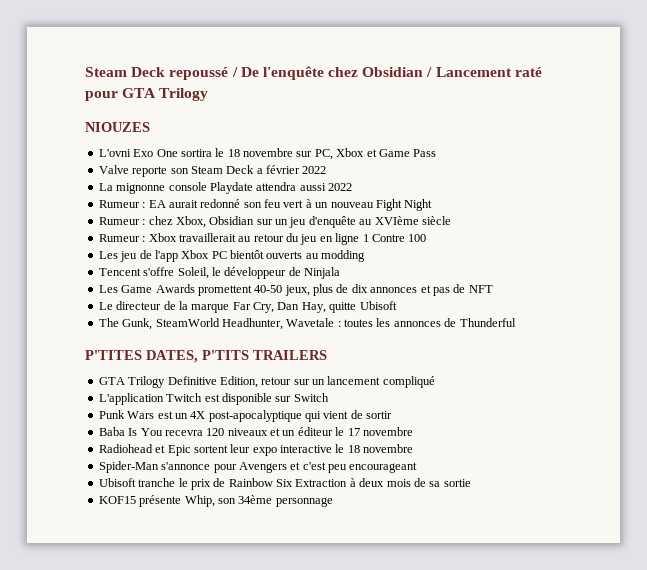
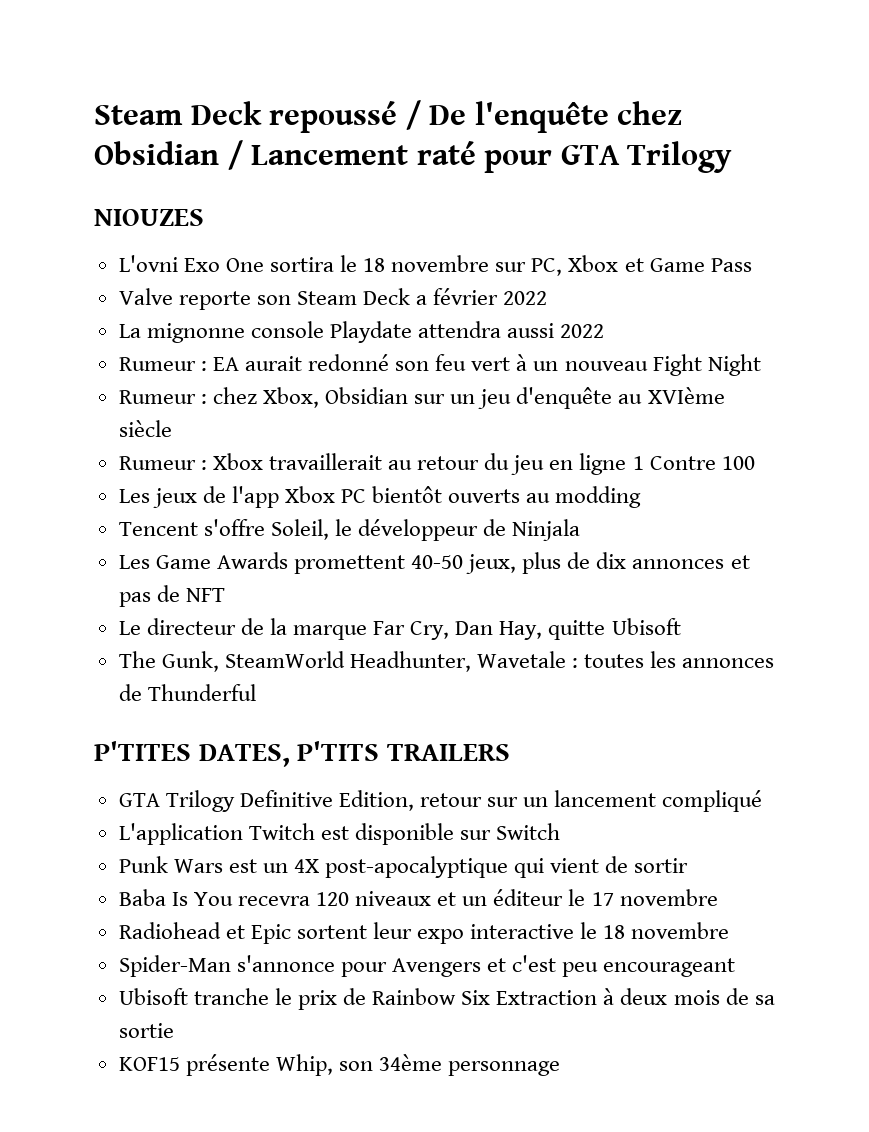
- Les jeu de l'app Xbox PC bientôt ouverts au modding
+ Les jeux de l'app Xbox PC bientôt ouverts au modding

